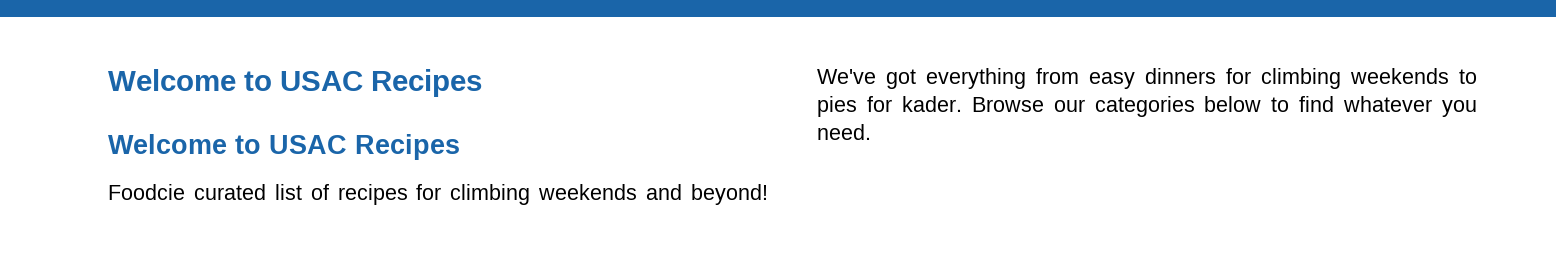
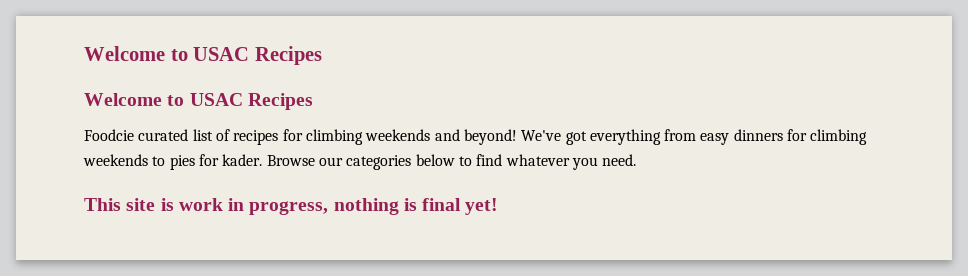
+ This site is work in progress, nothing is final yet!

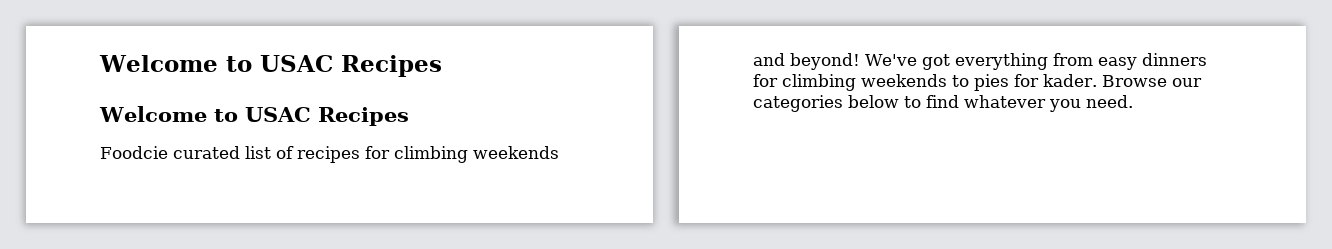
- This site is work in progress, nothing is final yet!

